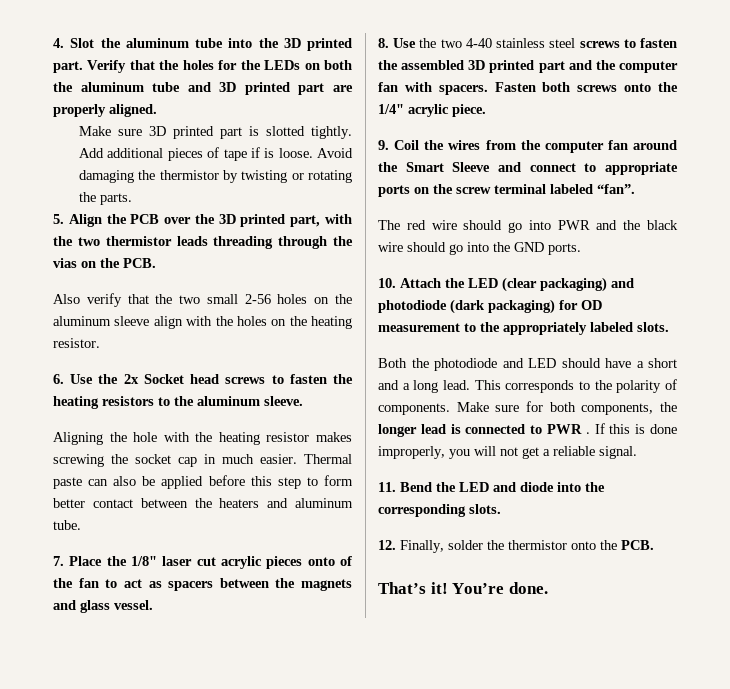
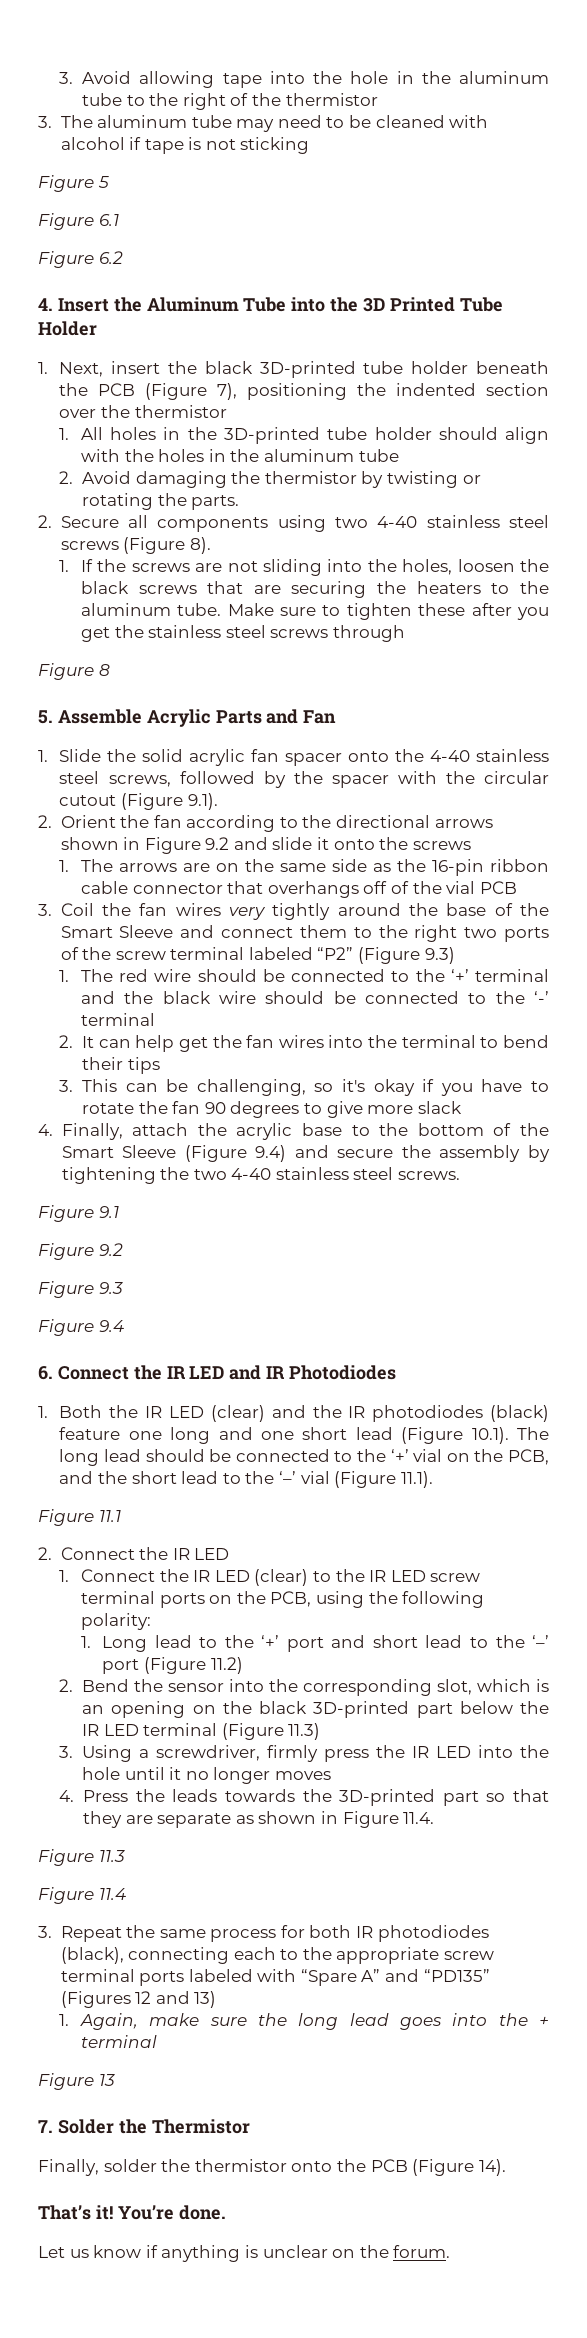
- 4. Slot the aluminum tube into the 3D printed part. Verify that the holes for the LEDs on both the aluminum tube and 3D printed part are properly aligned.
- Make sure 3D printed part is slotted tightly. Add additional pieces of tape if is loose. Avoid damaging the thermistor by twisting or rotating the parts.
+ 3. Avoid allowing tape into the hole in the aluminum tube to the right of the thermistor
+ 3. The aluminum tube may need to be cleaned with alcohol if tape is not sticking
+ Figure 5
+ Figure 6.1
+ Figure 6.2
+ 4. Insert the Aluminum Tube into the 3D Printed Tube Holder
+ 1. Next, insert the black 3D-printed tube holder beneath the PCB (Figure 7), positioning the indented section over the thermistor
+ 1. All holes in the 3D-printed tube holder should align with the holes in the aluminum tube
+ 2. Avoid damaging the thermistor by twisting or rotating the parts.
- 5. Align the PCB over the 3D printed part, with the two thermistor leads threading through the vias on the PCB.
- Also verify that the two small 2-56 holes on the aluminum sleeve align with the holes on the heating resistor.
- 6. Use the 2x Socket head screws to fasten the heating resistors to the aluminum sleeve.
- Aligning the hole with the heating resistor makes screwing the socket cap in much easier. Thermal paste can also be applied before this step to form better contact between the heaters and aluminum tube.
- 7. Place the 1/8" laser cut acrylic pieces onto of the fan to act as spacers between the magnets and glass vessel.
- 8. Use the two 4-40 stainless steel screws to fasten the assembled 3D printed part and the computer fan with spacers. Fasten both screws onto the 1/4" acrylic piece.
- 9. Coil the wires from the computer fan around the Smart Sleeve and connect to appropriate ports on the screw terminal labeled “fan”.
- The red wire should go into PWR and the black wire should go into the GND ports.
- 10. Attach the LED (clear packaging) and photodiode (dark packaging) for OD measurement to the appropriately labeled slots.
- Both the photodiode and LED should have a short and a long lead. This corresponds to the polarity of components. Make sure for both components, the longer lead is connected to PWR . If this is done improperly, you will not get a reliable signal.
- 11. Bend the LED and diode into the corresponding slots.
- 12. Finally, solder the thermistor onto the PCB.
+ 2. Secure all components using two 4-40 stainless steel screws (Figure 8).
+ 1. If the screws are not sliding into the holes, loosen the black screws that are securing the heaters to the aluminum tube. Make sure to tighten these after you get the stainless steel screws through
+ Figure 8
+ 5. Assemble Acrylic Parts and Fan
+ 1. Slide the solid acrylic fan spacer onto the 4-40 stainless steel screws, followed by the spacer with the circular cutout (Figure 9.1).
+ 2. Orient the fan according to the directional arrows shown in Figure 9.2 and slide it onto the screws
+ 1. The arrows are on the same side as the 16-pin ribbon cable connector that overhangs off of the vial PCB
+ 3. Coil the fan wires very tightly around the base of the Smart Sleeve and connect them to the right two ports of the screw terminal labeled “P2” (Figure 9.3)
+ 1. The red wire should be connected to the ‘+’ terminal and the black wire should be connected to the ‘-’ terminal
+ 2. It can help get the fan wires into the terminal to bend their tips
+ 3. This can be challenging, so it's okay if you have to rotate the fan 90 degrees to give more slack
+ 4. Finally, attach the acrylic base to the bottom of the Smart Sleeve (Figure 9.4) and secure the assembly by tightening the two 4-40 stainless steel screws.
+ Figure 9.1
+ Figure 9.2
+ Figure 9.3
+ Figure 9.4
+ 6. Connect the IR LED and IR Photodiodes
+ 1. Both the IR LED (clear) and the IR photodiodes (black) feature one long and one short lead (Figure 10.1). The long lead should be connected to the ‘+’ vial on the PCB, and the short lead to the ‘–’ vial (Figure 11.1).
+ Figure 11.1
+ 2. Connect the IR LED
+ 1. Connect the IR LED (clear) to the IR LED screw terminal ports on the PCB, using the following polarity:
+ 1. Long lead to the ‘+’ port and short lead to the ‘–’ port (Figure 11.2)
+ 2. Bend the sensor into the corresponding slot, which is an opening on the black 3D-printed part below the IR LED terminal (Figure 11.3)
+ 3. Using a screwdriver, firmly press the IR LED into the hole until it no longer moves
+ 4. Press the leads towards the 3D-printed part so that they are separate as shown in Figure 11.4.
+ Figure 11.3
+ Figure 11.4
+ 3. Repeat the same process for both IR photodiodes (black), connecting each to the appropriate screw terminal ports labeled with “Spare A” and “PD135” (Figures 12 and 13)
+ 1. Again, make sure the long lead goes into the + terminal
+ Figure 13
+ 7. Solder the Thermistor
+ Finally, solder the thermistor onto the PCB (Figure 14).
+ Let us know if anything is unclear on the forum.

